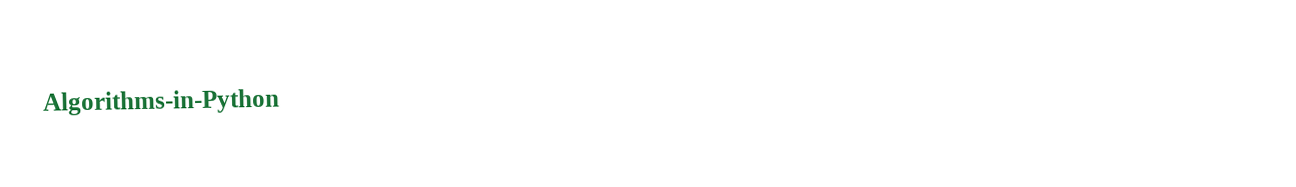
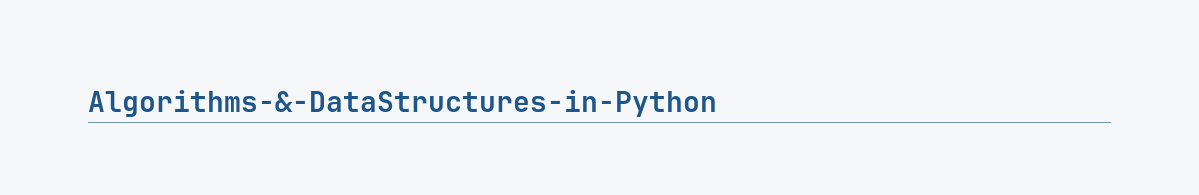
- Algorithms-in-Python
+ Algorithms-&-DataStructures-in-Python

